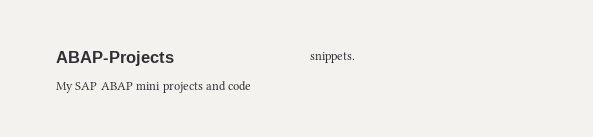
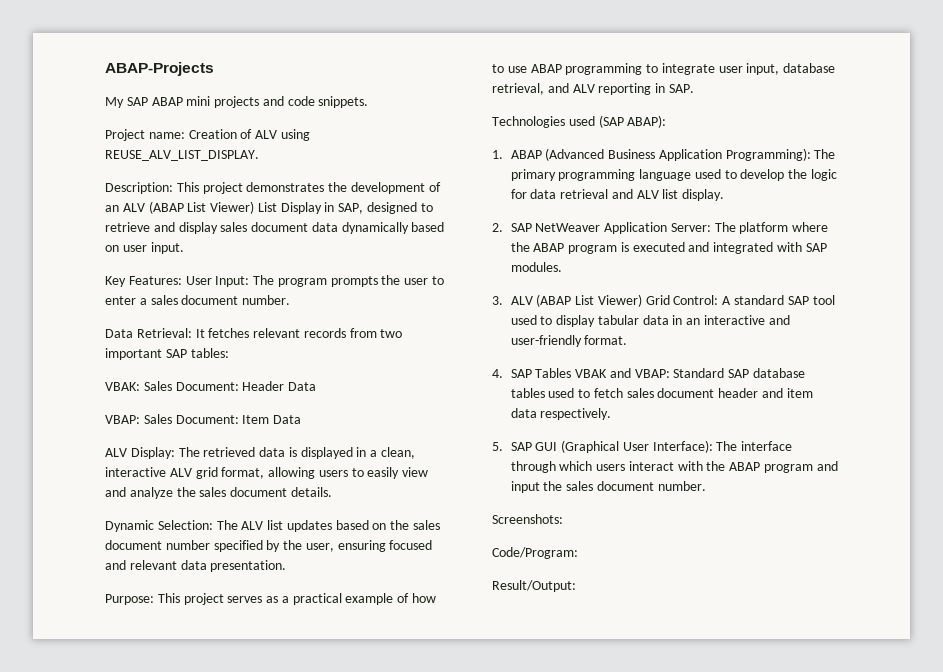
+ Project name: Creation of ALV using REUSE_ALV_LIST_DISPLAY.
+ Description: This project demonstrates the development of an ALV (ABAP List Viewer) List Display in SAP, designed to retrieve and display sales document data dynamically based on user input.
+ Key Features: User Input: The program prompts the user to enter a sales document number.
+ Data Retrieval: It fetches relevant records from two important SAP tables:
+ VBAK: Sales Document: Header Data
+ VBAP: Sales Document: Item Data
+ ALV Display: The retrieved data is displayed in a clean, interactive ALV grid format, allowing users to easily view and analyze the sales document details.
+ Dynamic Selection: The ALV list updates based on the sales document number specified by the user, ensuring focused and relevant data presentation.
+ Purpose: This project serves as a practical example of how to use ABAP programming to integrate user input, database retrieval, and ALV reporting in SAP.
+ Technologies used (SAP ABAP):
+ 1. ABAP (Advanced Business Application Programming): The primary programming language used to develop the logic for data retrieval and ALV list display.
+ 2. SAP NetWeaver Application Server: The platform where the ABAP program is executed and integrated with SAP modules.
+ 3. ALV (ABAP List Viewer) Grid Control: A standard SAP tool used to display tabular data in an interactive and user-friendly format.
+ 4. SAP Tables VBAK and VBAP: Standard SAP database tables used to fetch sales document header and item data respectively.
+ 5. SAP GUI (Graphical User Interface): The interface through which users interact with the ABAP program and input the sales document number.
+ Screenshots:
+ Code/Program:
+ Result/Output:

